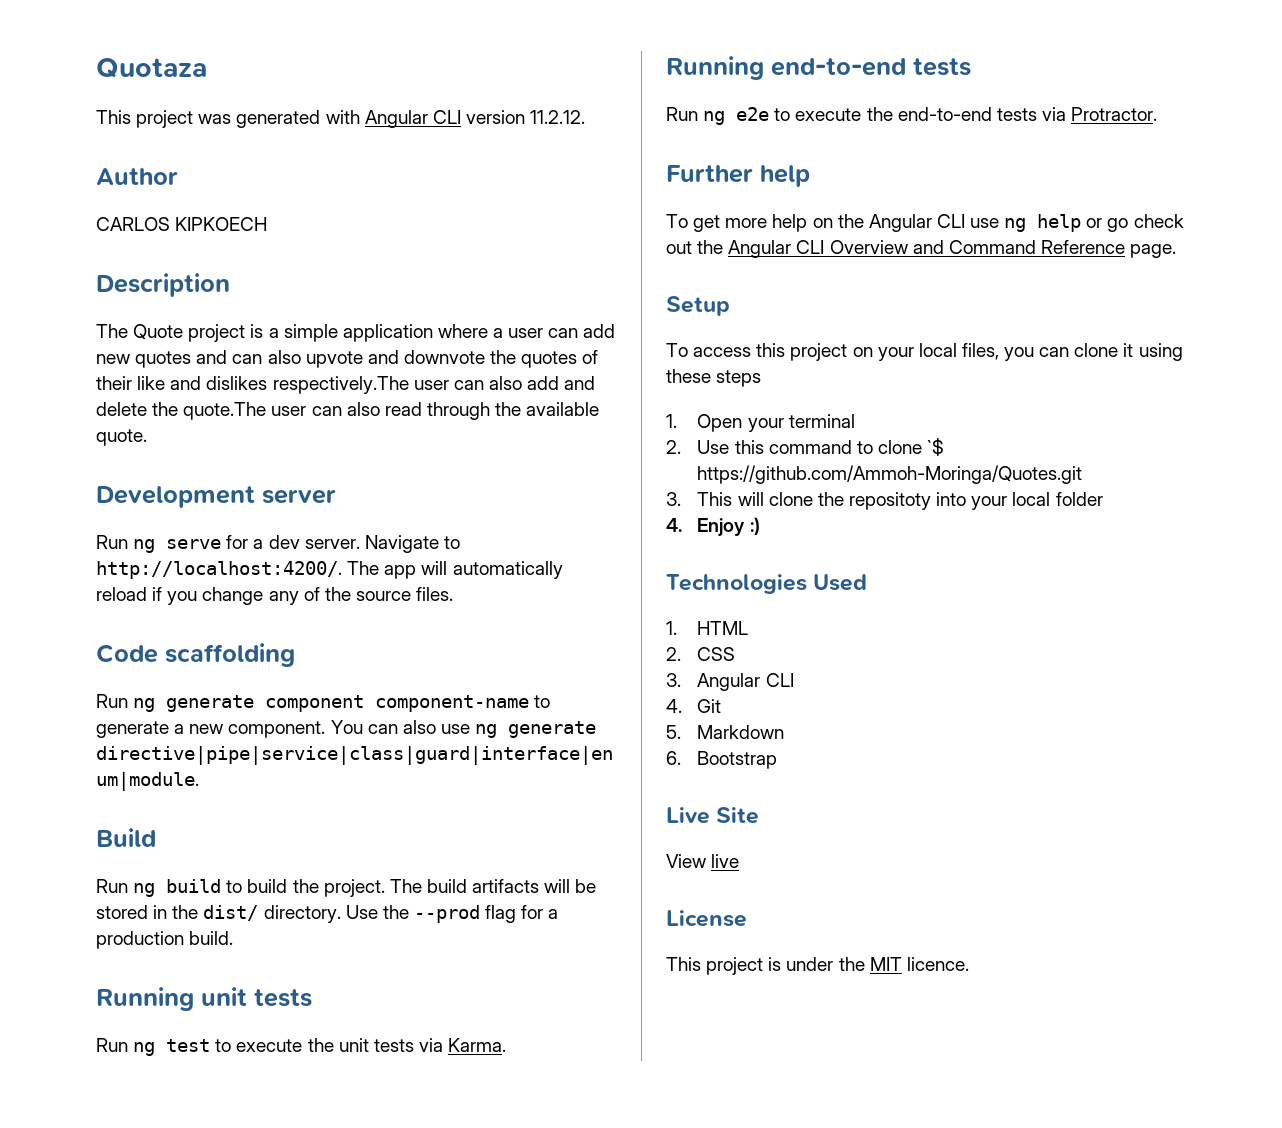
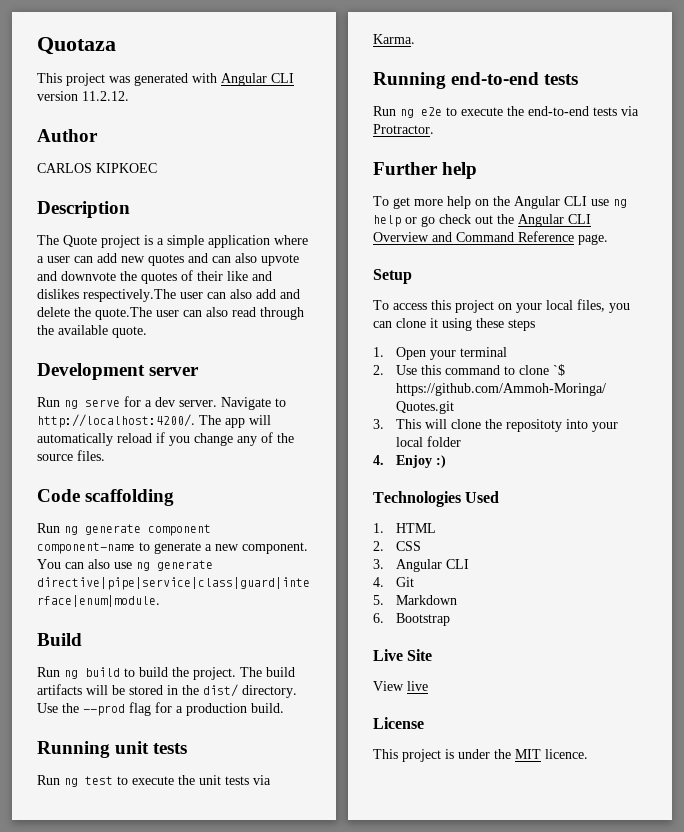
- CARLOS KIPKOECH
+ CARLOS KIPKOEC

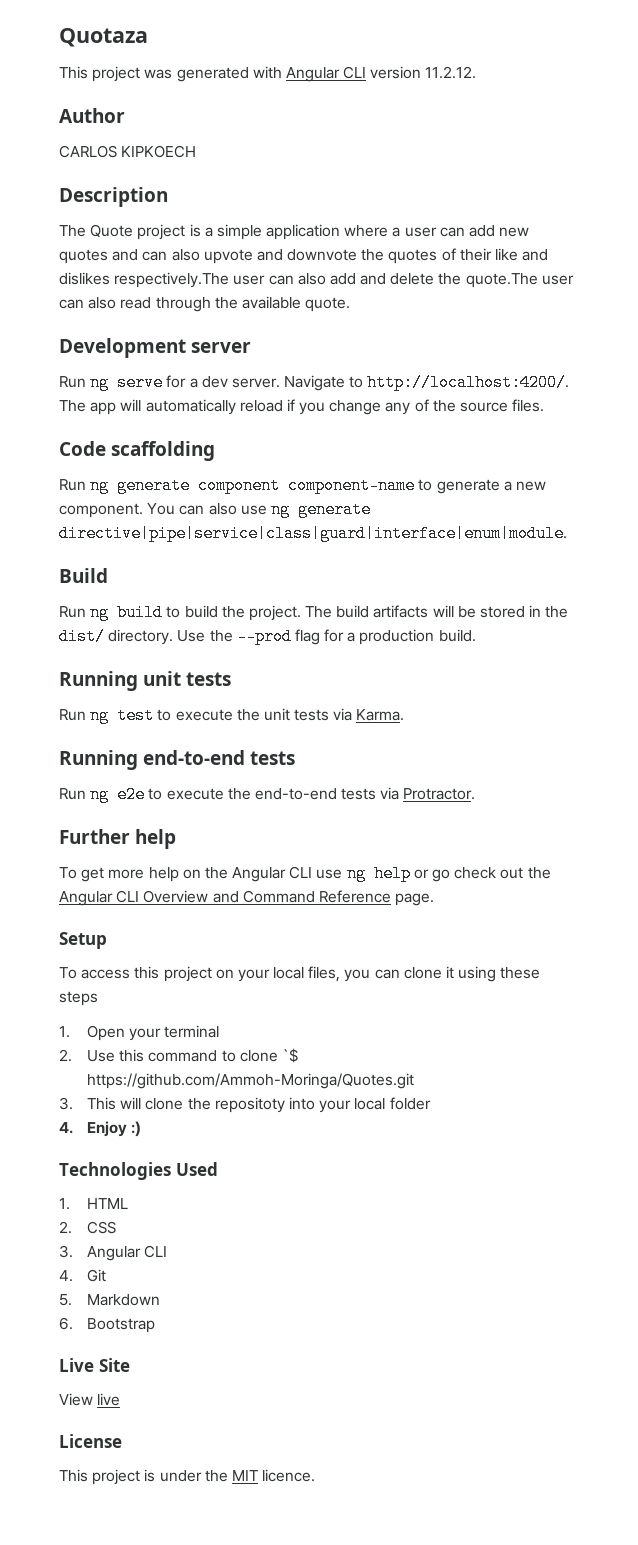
- CARLOS KIPKOEC
+ CARLOS KIPKOECH

